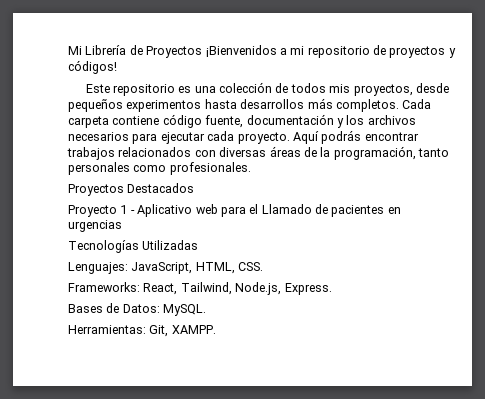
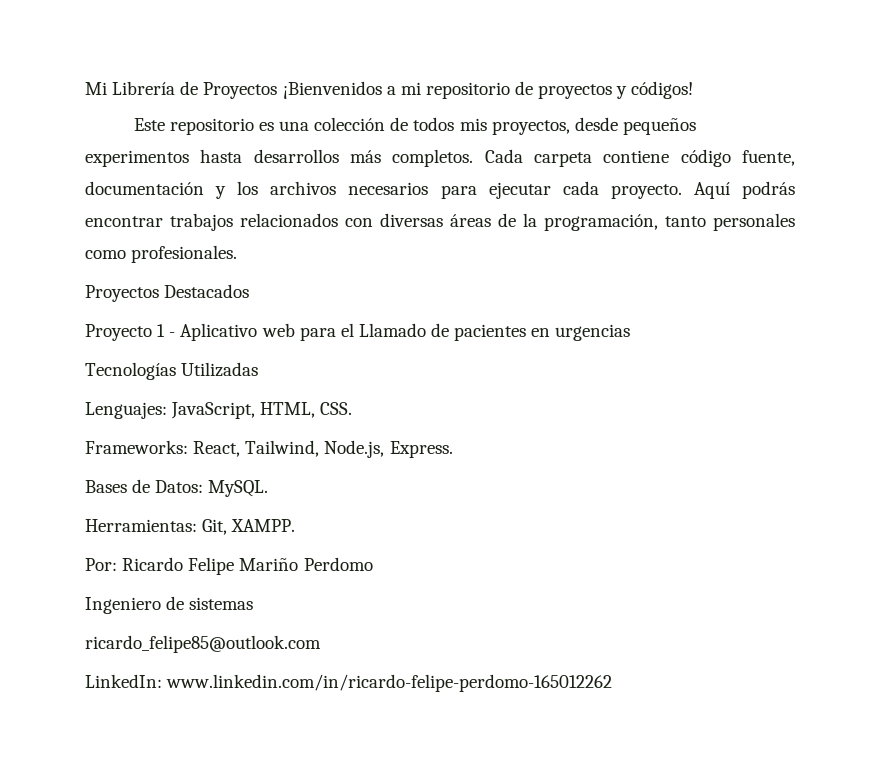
+ Por: Ricardo Felipe Mariño Perdomo
+ Ingeniero de sistemas
+ ricardo_felipe85@outlook.com
+ LinkedIn: www.linkedin.com/in/ricardo-felipe-perdomo-165012262

